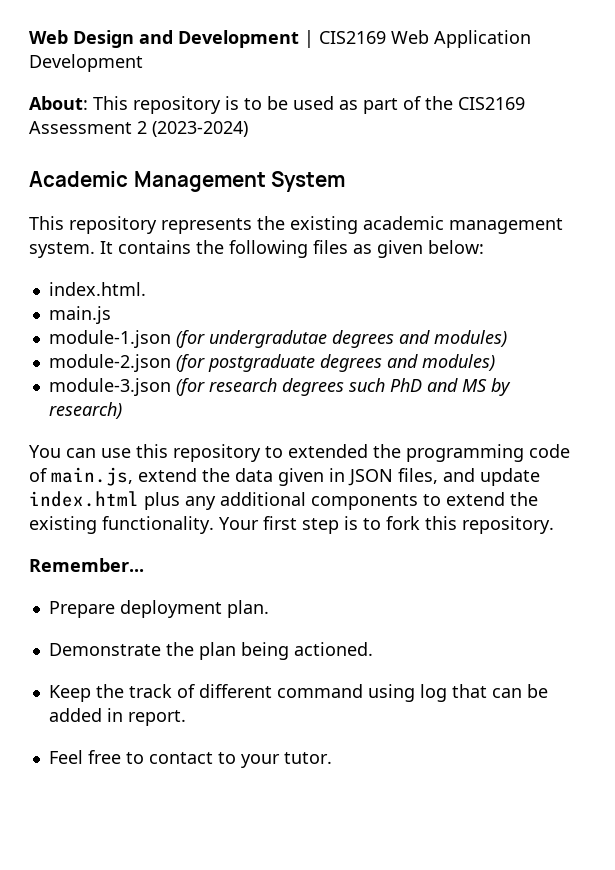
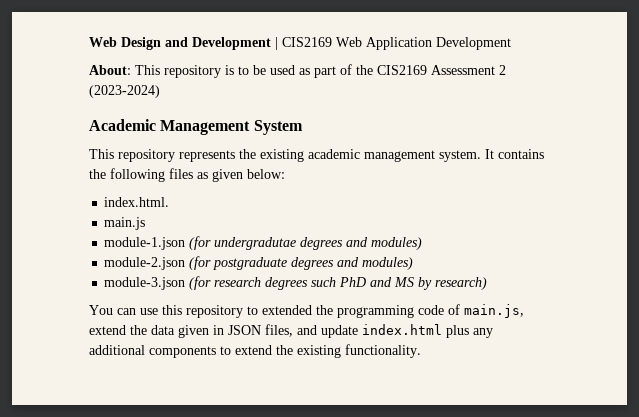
- Your first step is to fork this repository.
- Remember...
- Prepare deployment plan.
- Demonstrate the plan being actioned.
- Keep the track of different command using log that can be added in report.
- Feel free to contact to your tutor.

